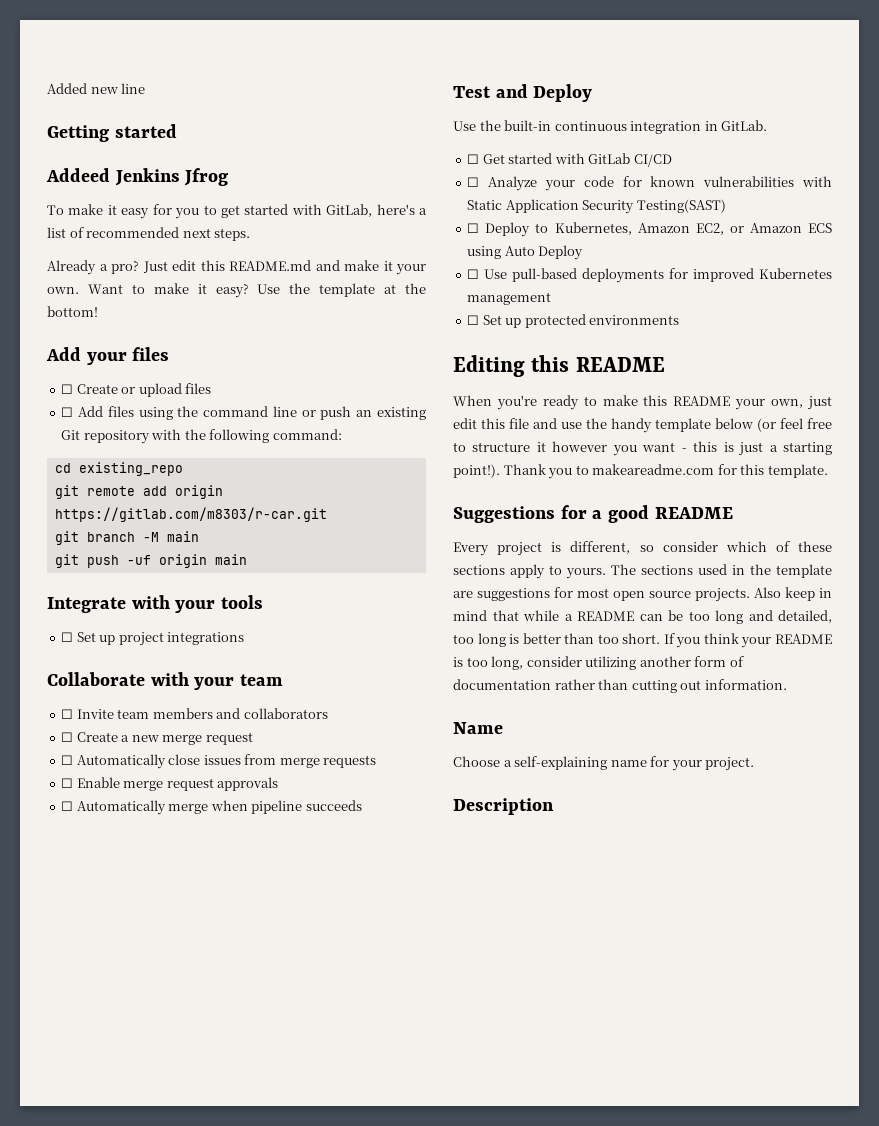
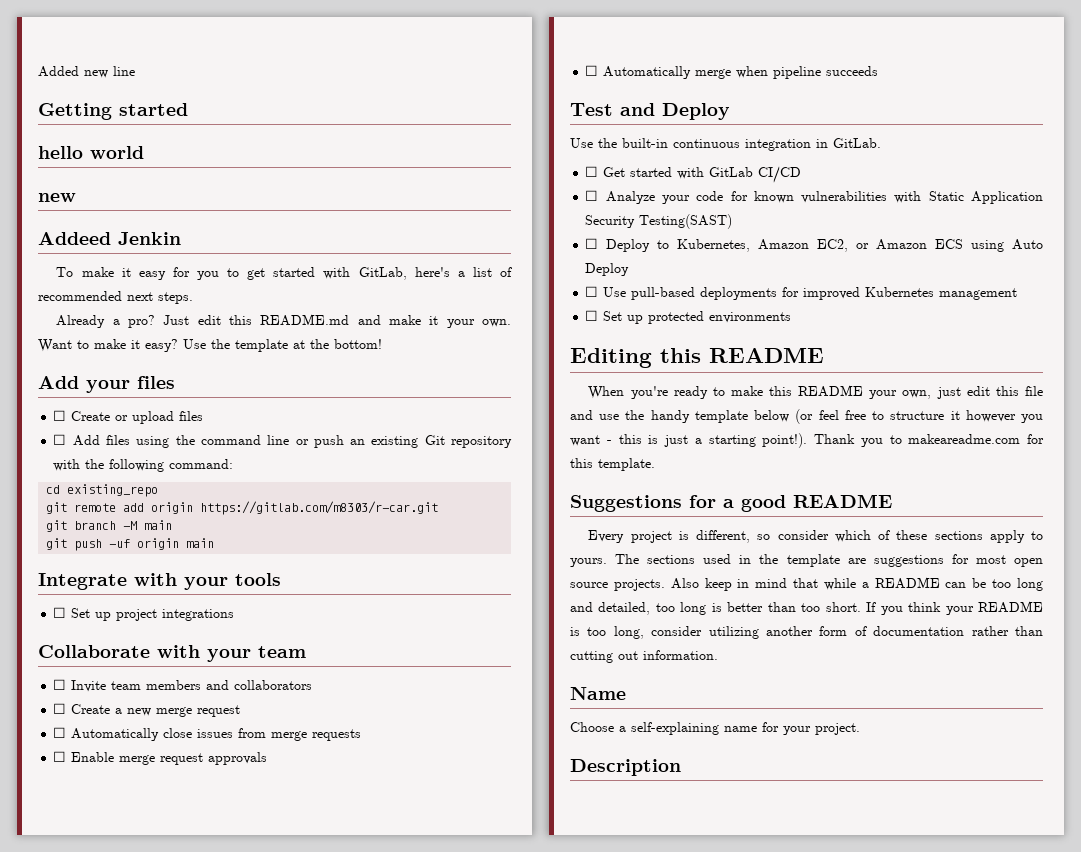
+ hello world
+ new
- Addeed Jenkins Jfrog
+ Addeed Jenkin

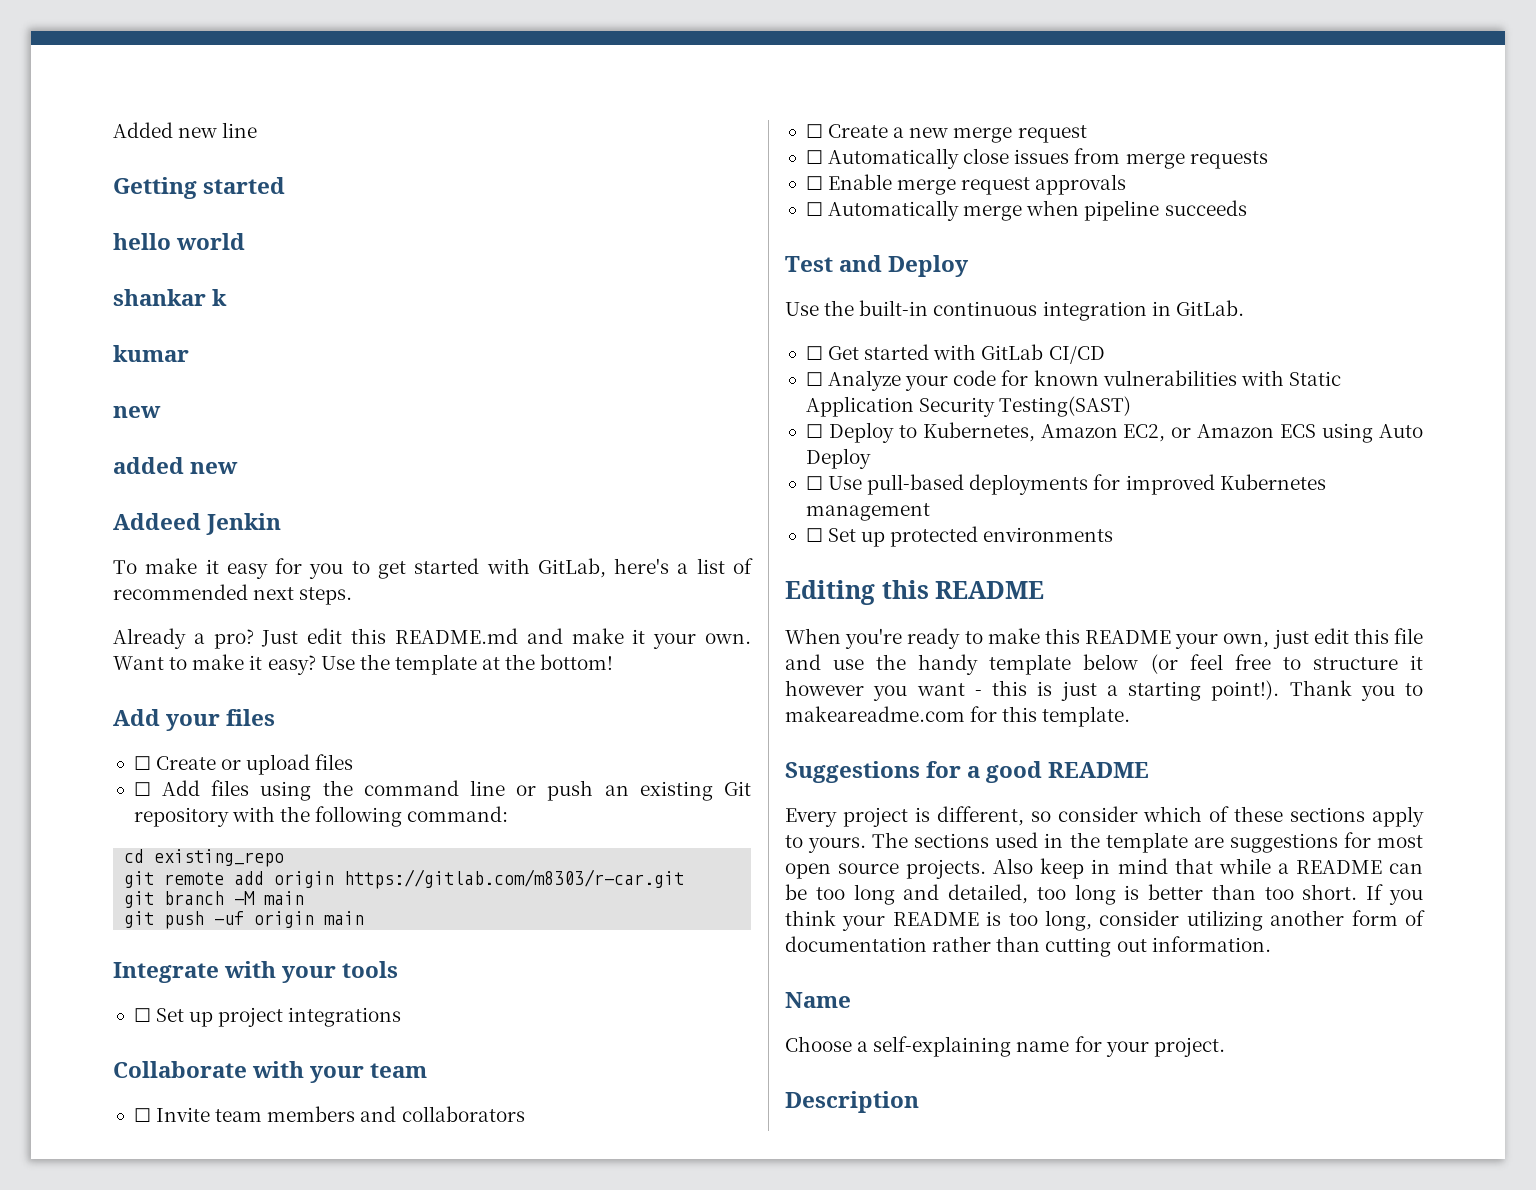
  hello world
+ shankar k
+ kumar
  new
+ added new

